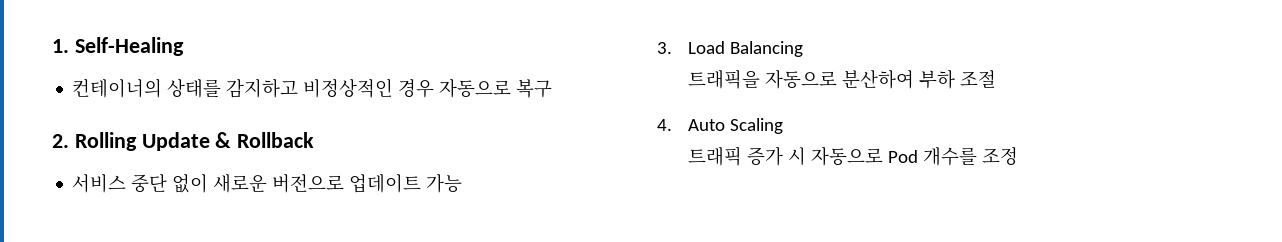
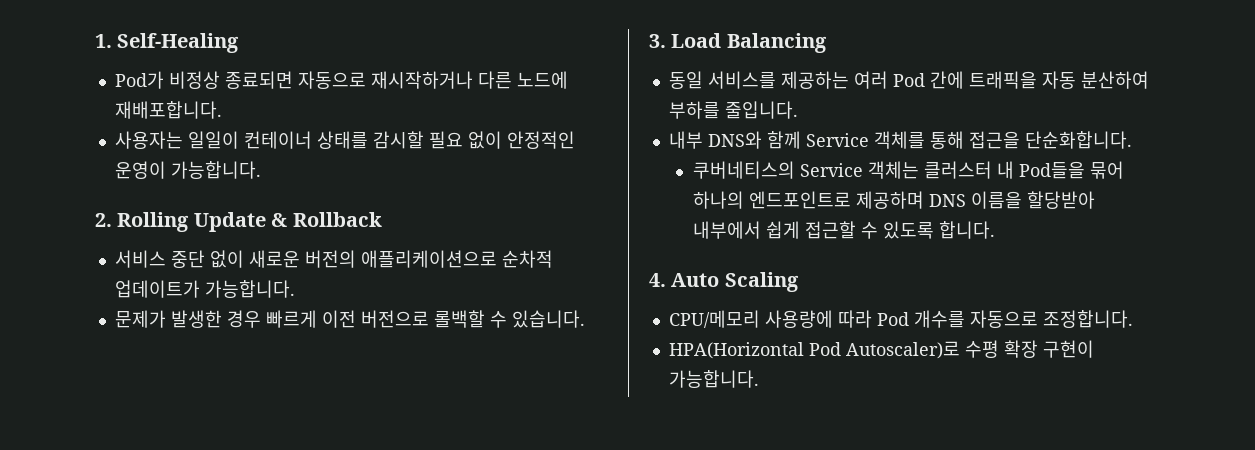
- 컨테이너의 상태를 감지하고 비정상적인 경우 자동으로 복구
+ Pod가 비정상 종료되면 자동으로 재시작하거나 다른 노드에 재배포합니다.
+ 사용자는 일일이 컨테이너 상태를 감시할 필요 없이 안정적인 운영이 가능합니다.
- 서비스 중단 없이 새로운 버전으로 업데이트 가능
+ 서비스 중단 없이 새로운 버전의 애플리케이션으로 순차적 업데이트가 가능합니다.
+ 문제가 발생한 경우 빠르게 이전 버전으로 롤백할 수 있습니다.
  3. Load Balancing
- 트래픽을 자동으로 분산하여 부하 조절
+ 동일 서비스를 제공하는 여러 Pod 간에 트래픽을 자동 분산하여 부하를 줄입니다.
+ 내부 DNS와 함께 Service 객체를 통해 접근을 단순화합니다.
+ 쿠버네티스의 Service 객체는 클러스터 내 Pod들을 묶어 하나의 엔드포인트로 제공하며 DNS 이름을 할당받아 내부에서 쉽게 접근할 수 있도록 합니다.
  4. Auto Scaling
- 트래픽 증가 시 자동으로 Pod 개수를 조정
+ CPU/메모리 사용량에 따라 Pod 개수를 자동으로 조정합니다.
+ HPA(Horizontal Pod Autoscaler)로 수평 확장 구현이 가능합니다.

